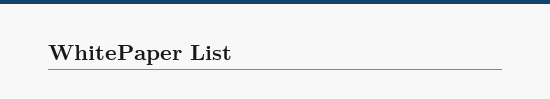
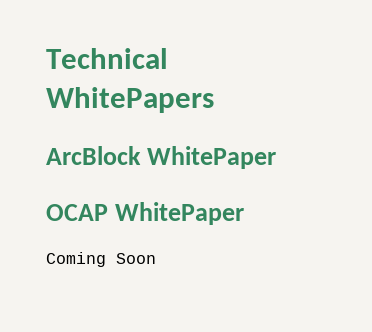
- WhitePaper List
+ Technical WhitePapers
+ ArcBlock WhitePaper
+ OCAP WhitePaper
+ Coming Soon

